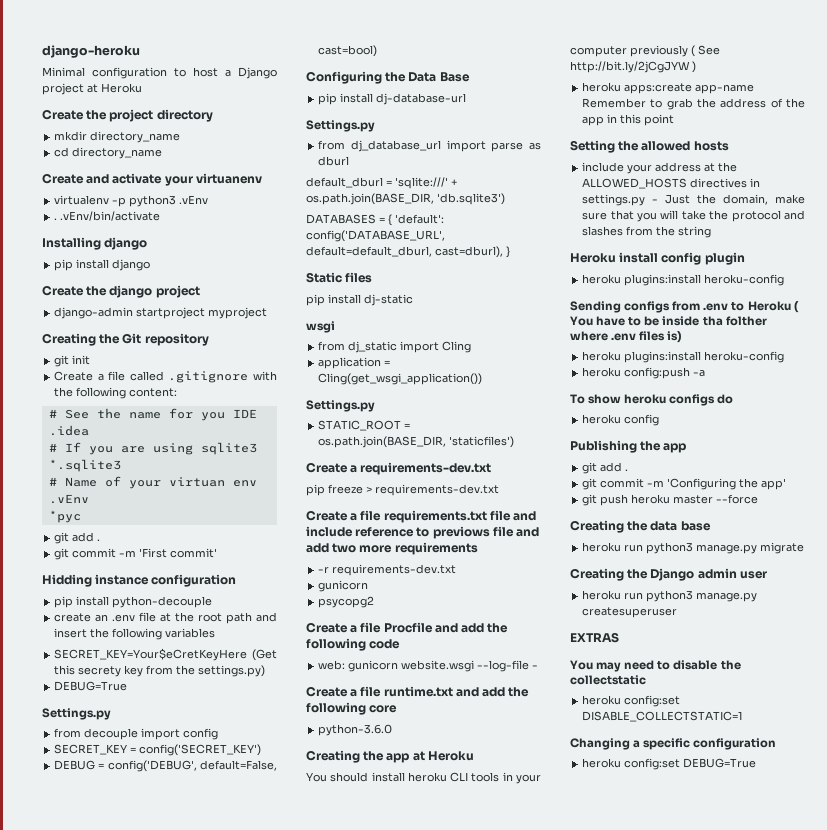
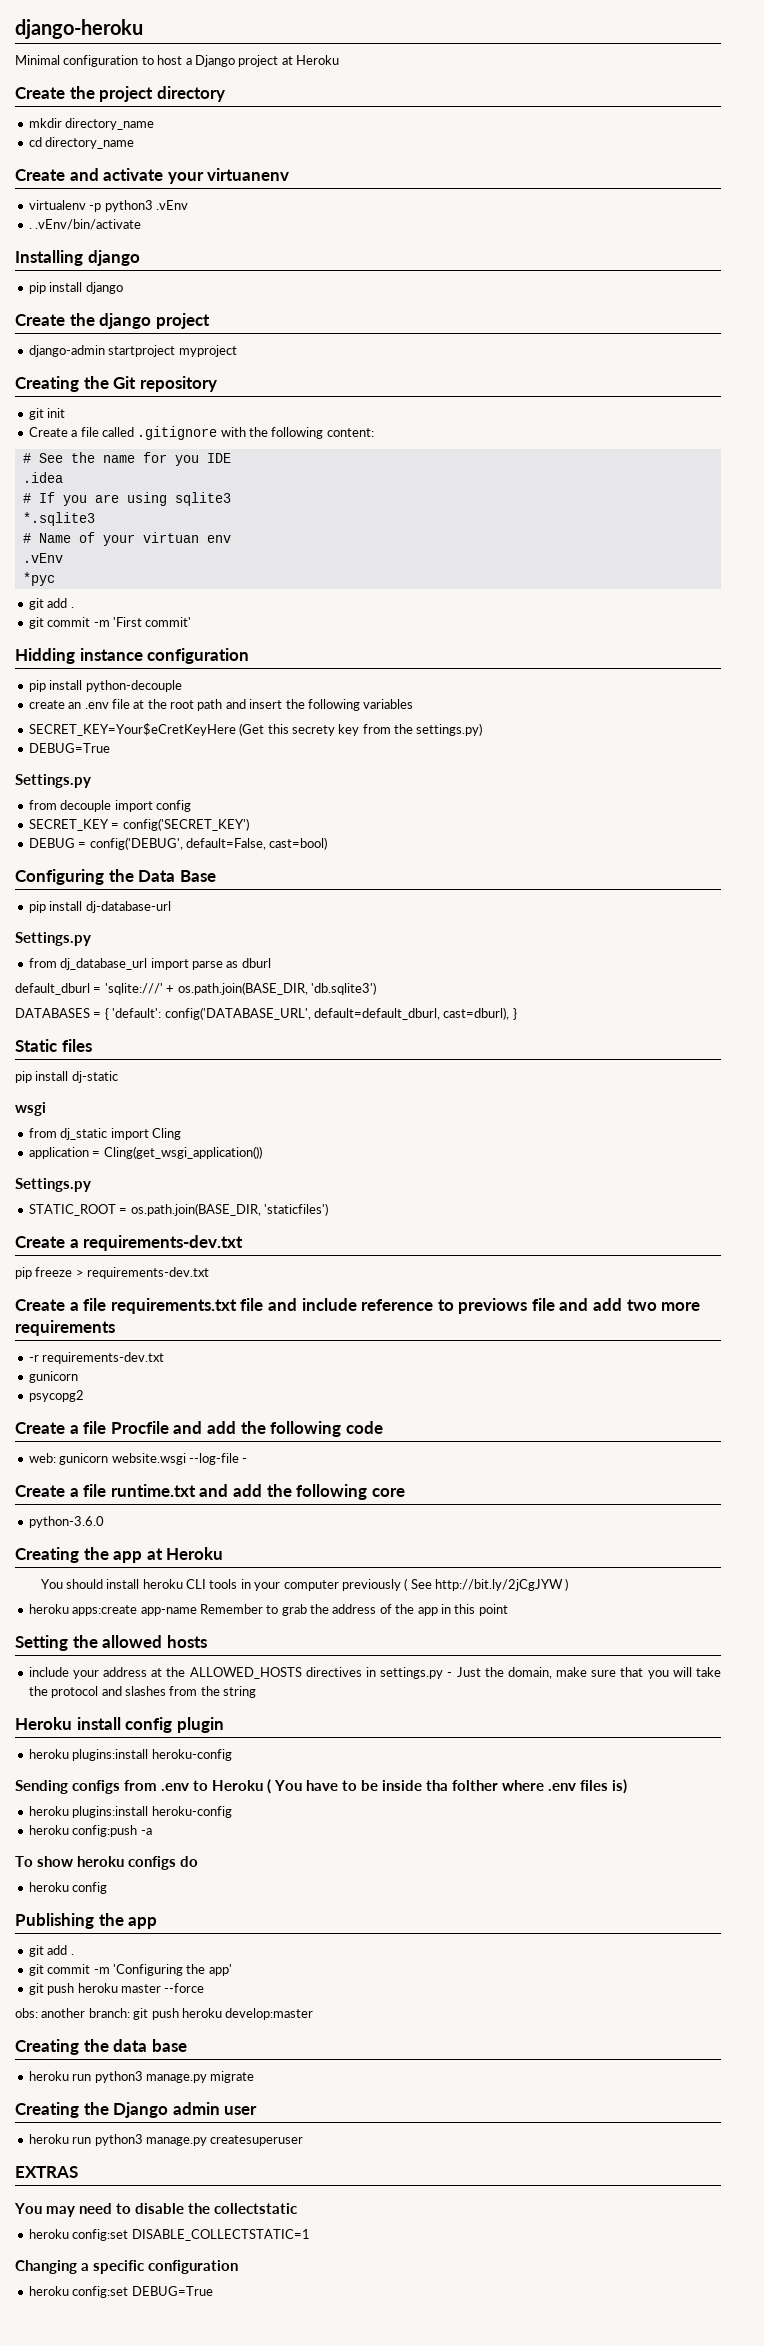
+ obs: another branch: git push heroku develop:master

